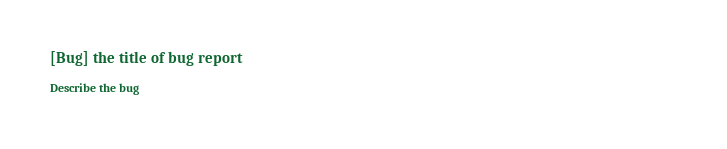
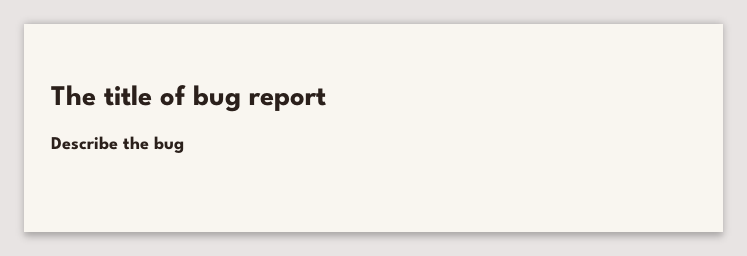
- [Bug] the title of bug report
+ The title of bug report

